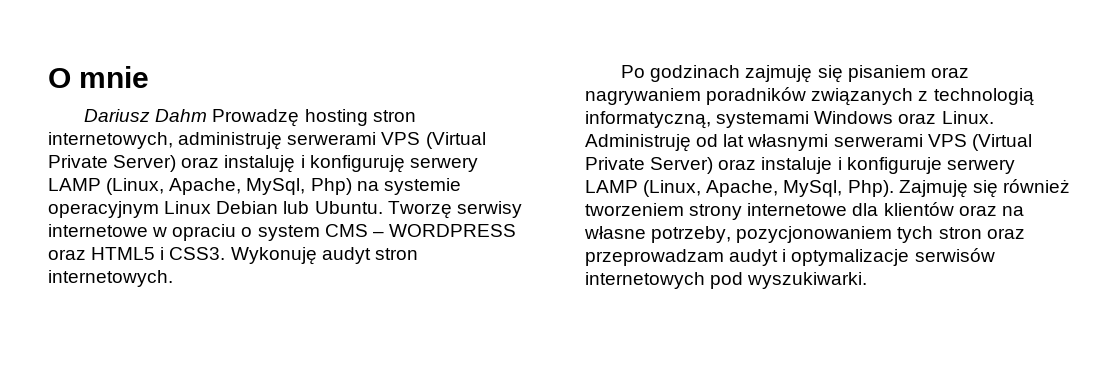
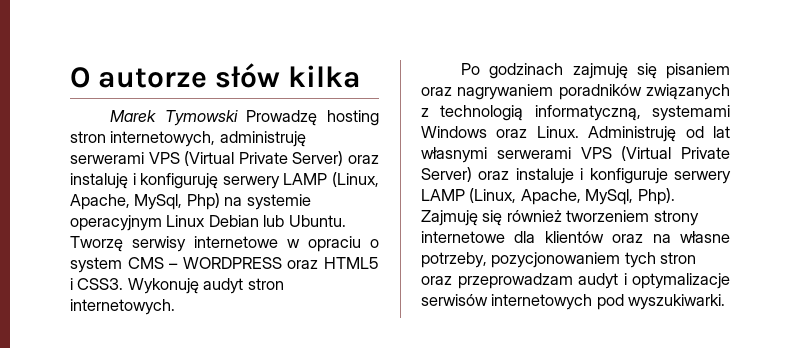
- O mnie
- Dariusz Dahm Prowadzę hosting stron internetowych, administruję serwerami VPS (Virtual Private Server) oraz instaluję i konfiguruję serwery LAMP (Linux, Apache, MySql, Php) na systemie operacyjnym Linux Debian lub Ubuntu.
+ O autorze słów kilka
+ Marek Tymowski Prowadzę hosting stron internetowych, administruję serwerami VPS (Virtual Private Server) oraz instaluję i konfiguruję serwery LAMP (Linux, Apache, MySql, Php) na systemie operacyjnym Linux Debian lub Ubuntu.

